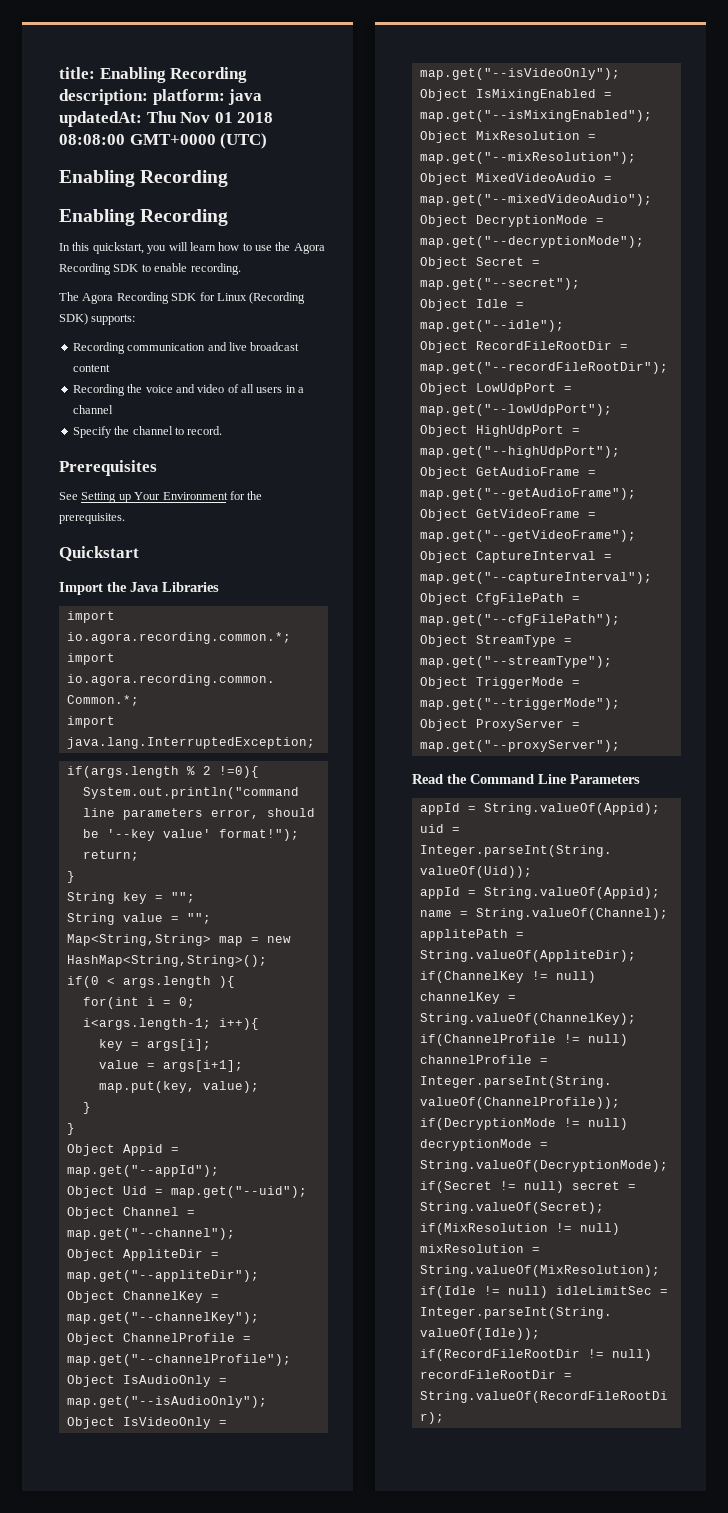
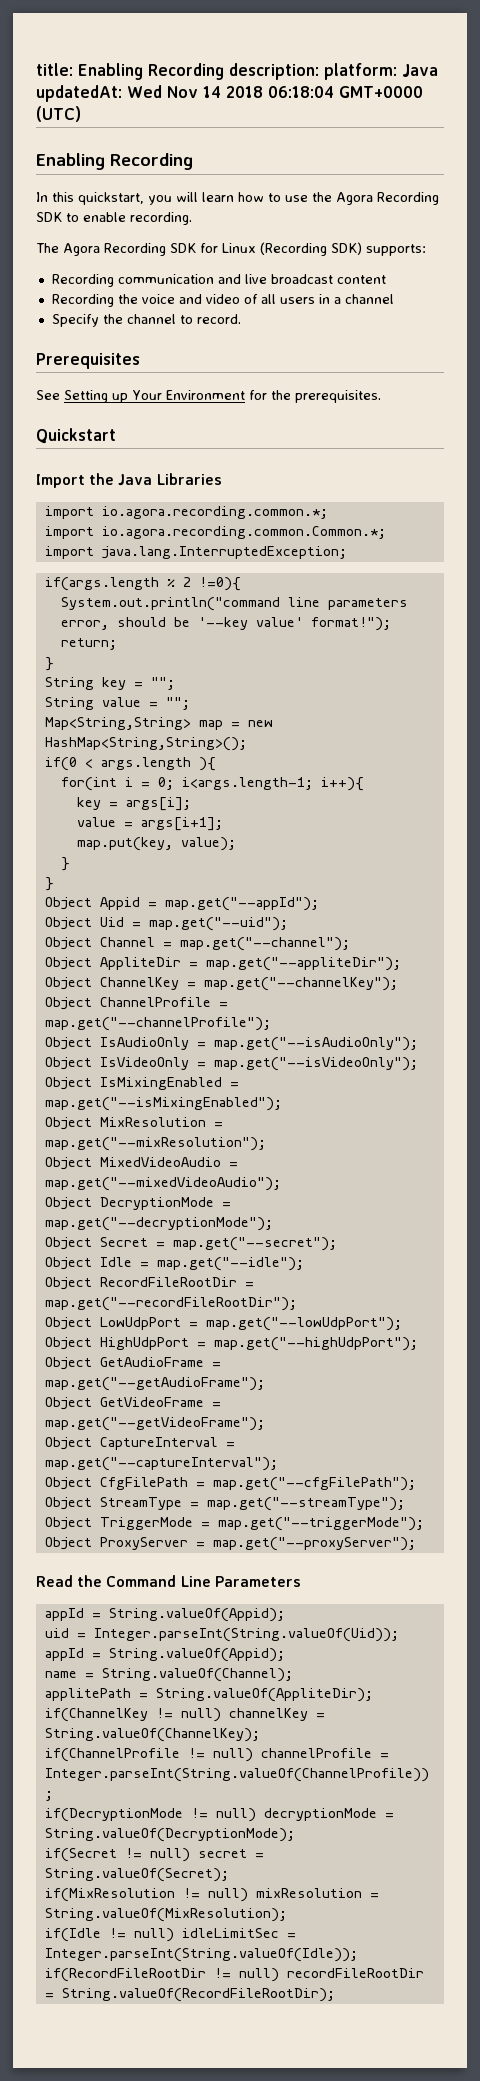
- title: Enabling Recording description: platform: java updatedAt: Thu Nov 01 2018 08:08:00 GMT+0000 (UTC)
- Enabling Recording
+ title: Enabling Recording description: platform: Java updatedAt: Wed Nov 14 2018 06:18:04 GMT+0000 (UTC)

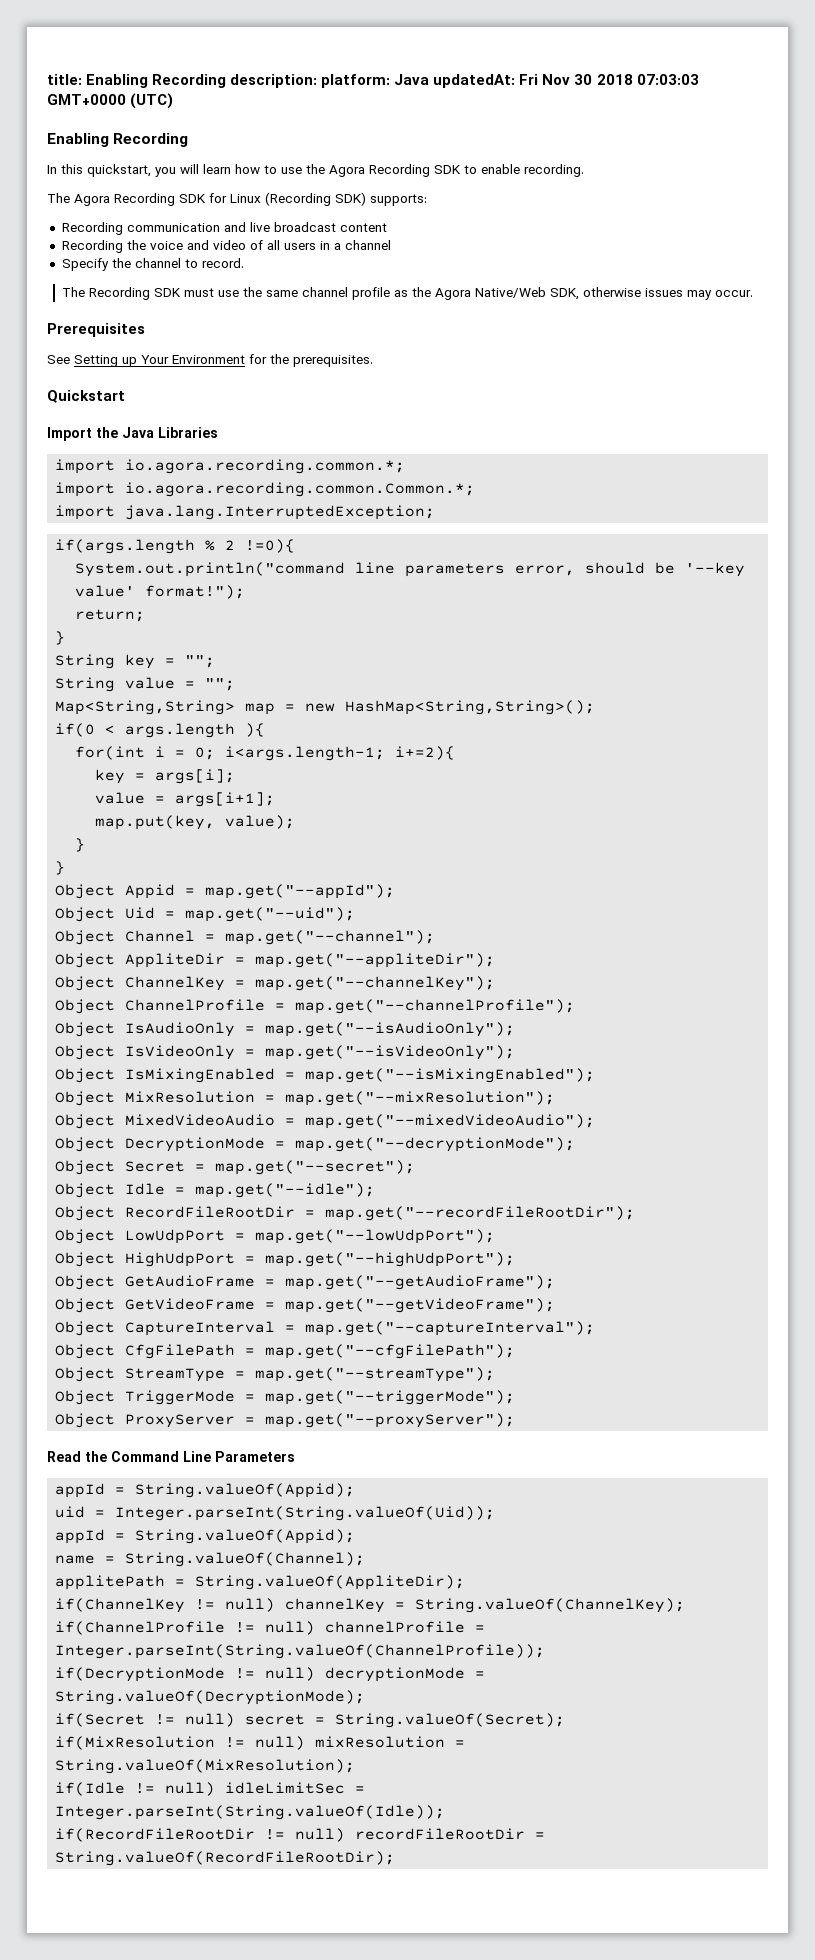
- title: Enabling Recording description: platform: Java updatedAt: Wed Nov 14 2018 06:18:04 GMT+0000 (UTC)
+ title: Enabling Recording description: platform: Java updatedAt: Fri Nov 30 2018 07:03:03 GMT+0000 (UTC)
+ The Recording SDK must use the same channel profile as the Agora Native/Web SDK, otherwise issues may occur.
- for(int i = 0; i<args.length-1; i++){
+ for(int i = 0; i<args.length-1; i+=2){

